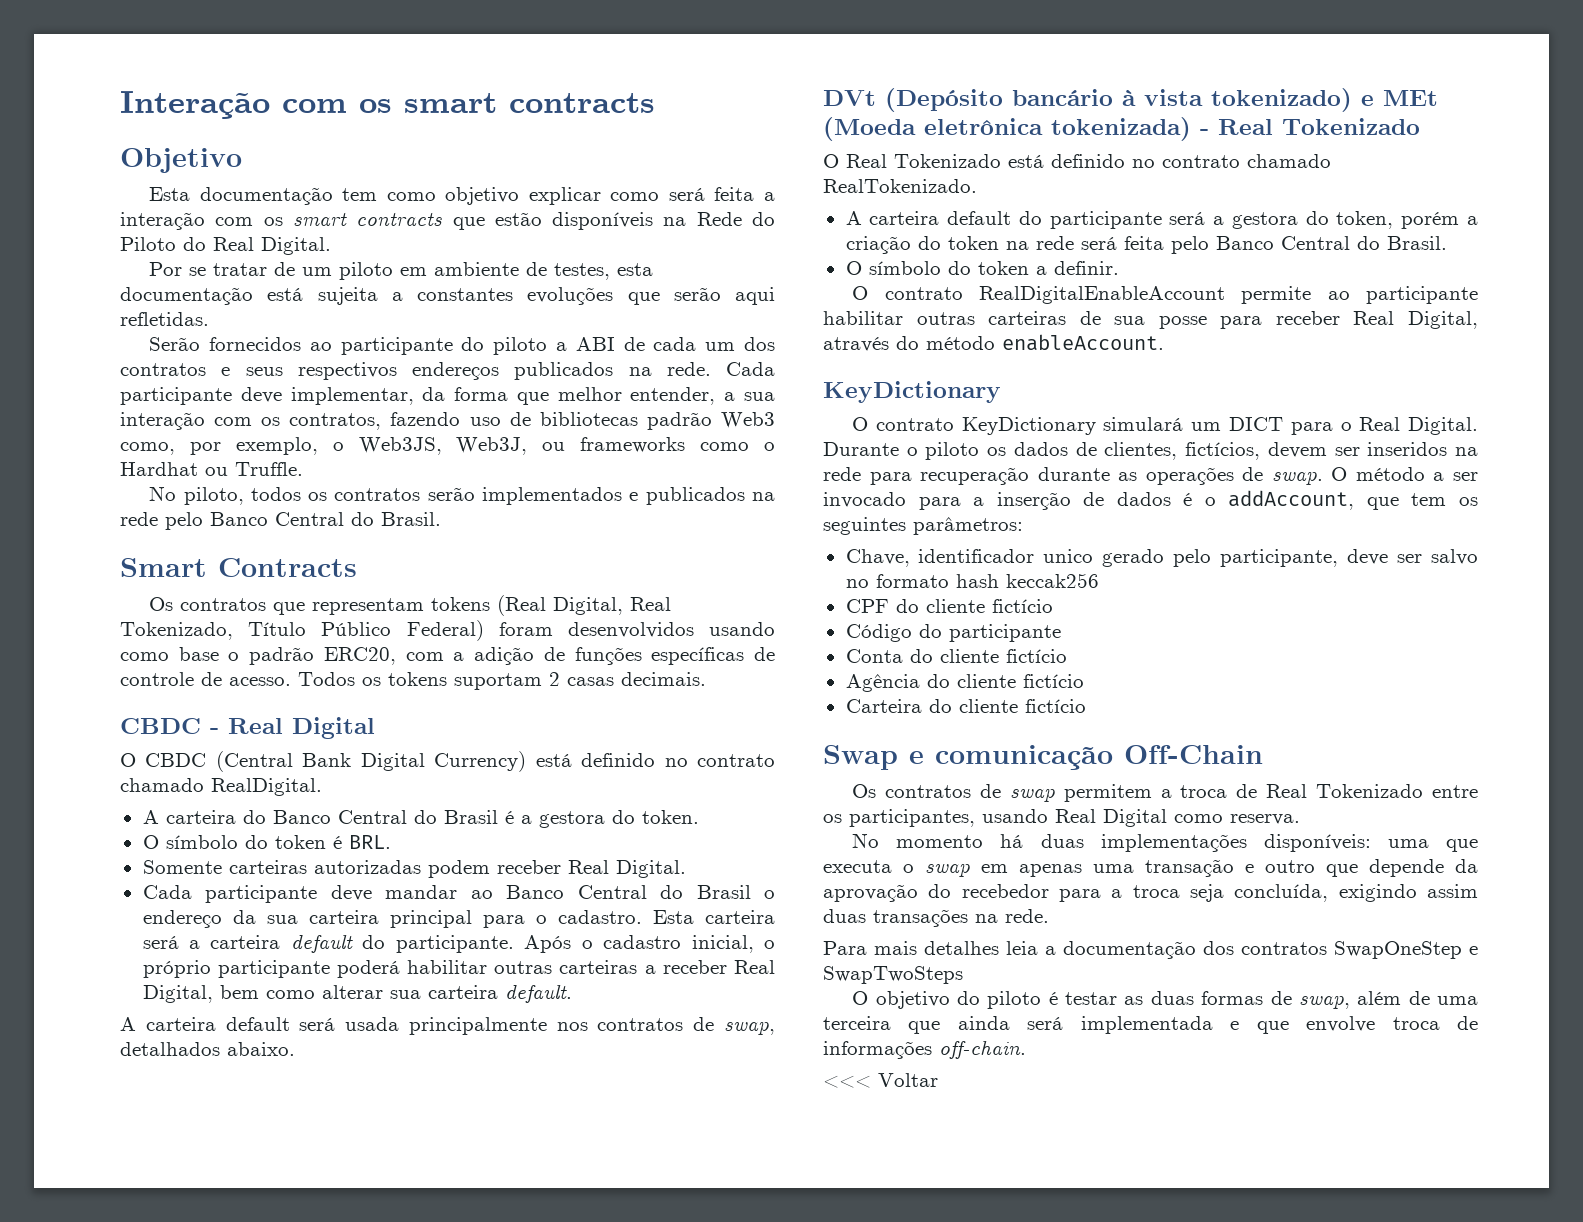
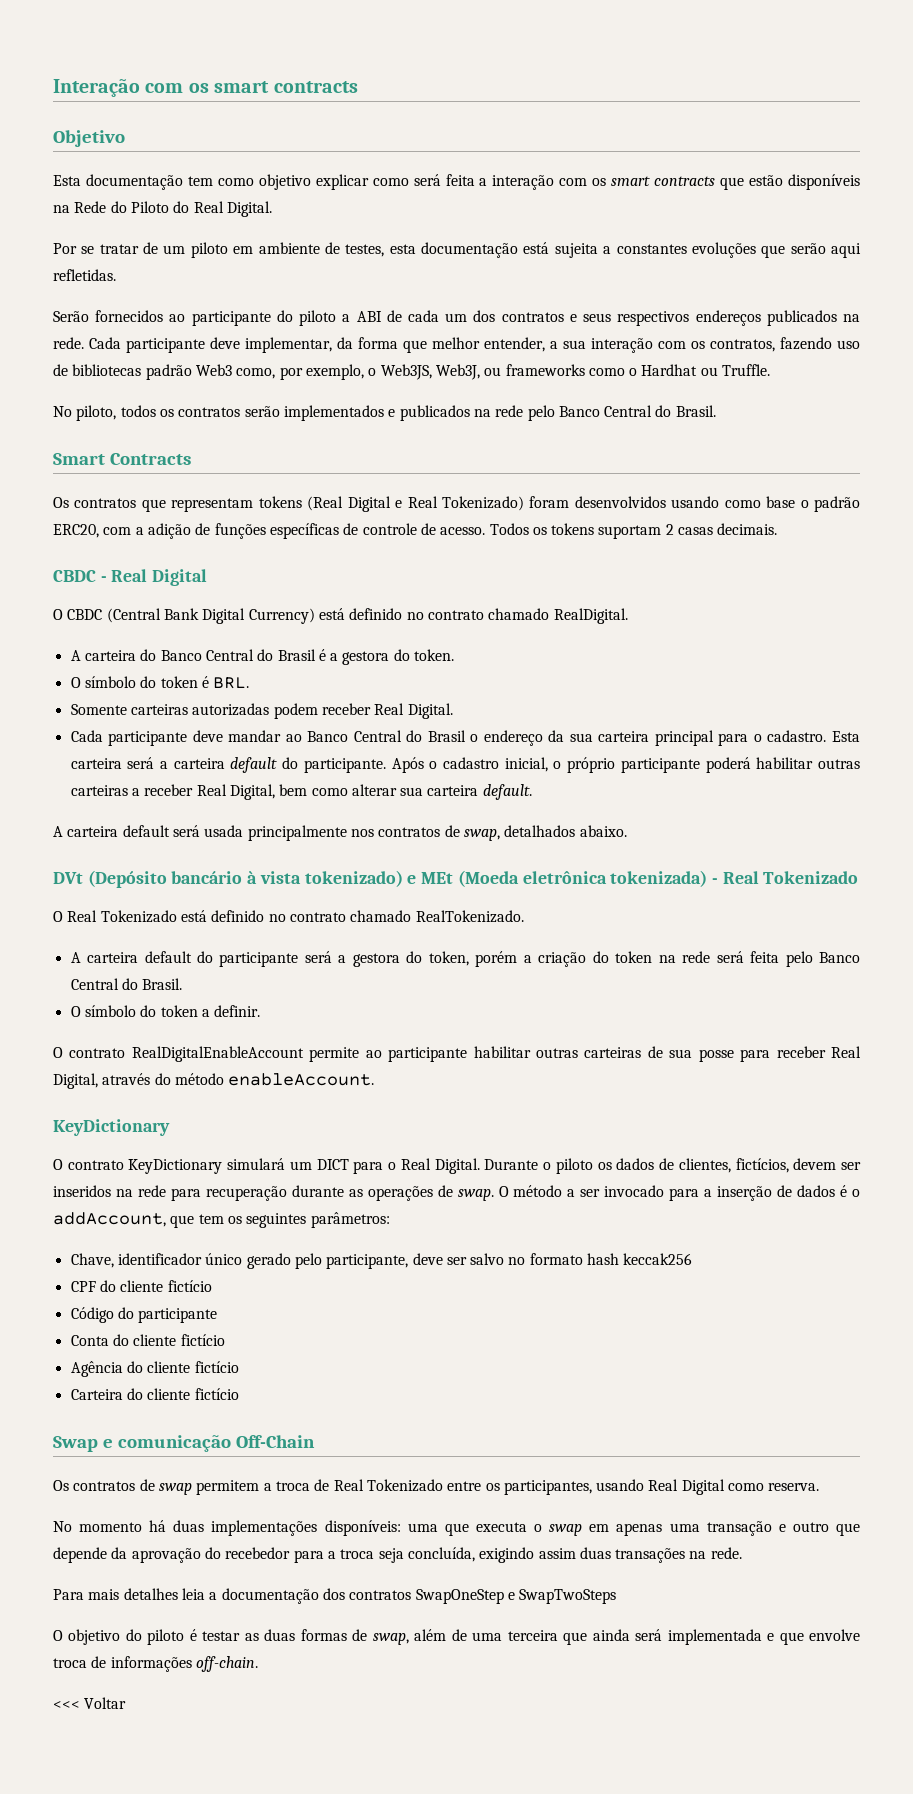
- Os contratos que representam tokens (Real Digital, Real Tokenizado, Título Público Federal) foram desenvolvidos usando como base o padrão ERC20, com a adição de funções específicas de controle de acesso.
+ Os contratos que representam tokens (Real Digital e Real Tokenizado) foram desenvolvidos usando como base o padrão ERC20, com a adição de funções específicas de controle de acesso.
- Chave, identificador unico gerado pelo participante, deve ser salvo no formato hash keccak256
+ Chave, identificador único gerado pelo participante, deve ser salvo no formato hash keccak256

